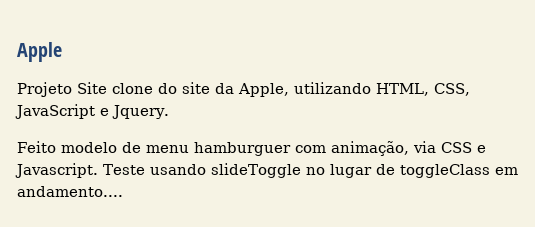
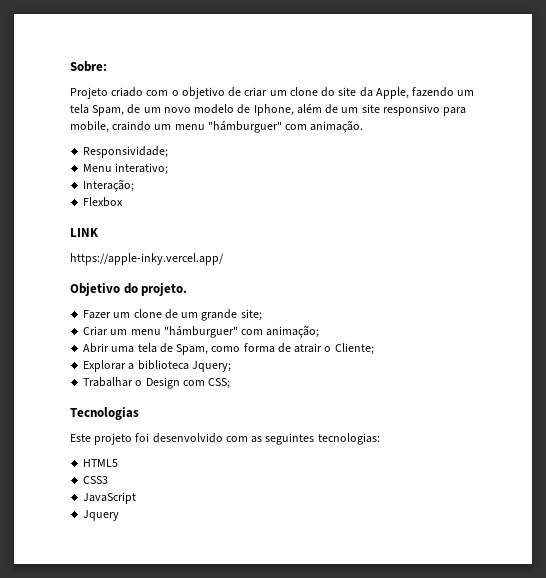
- Apple
+ Sobre:
- Projeto Site clone do site da Apple, utilizando HTML, CSS, JavaScript e Jquery.
- Feito modelo de menu hamburguer com animação, via CSS e Javascript. Teste usando slideToggle no lugar de toggleClass em andamento....
+ Projeto criado com o objetivo de criar um clone do site da Apple, fazendo um tela Spam, de um novo modelo de Iphone, além de um site responsivo para mobile, craindo um menu "hámburguer" com animação.
+ Responsividade;
+ Menu interativo;
+ Interação;
+ Flexbox
+ LINK
+ https://apple-inky.vercel.app/
+ Objetivo do projeto.
+ Fazer um clone de um grande site;
+ Criar um menu "hámburguer" com animação;
+ Abrir uma tela de Spam, como forma de atrair o Cliente;
+ Explorar a biblioteca Jquery;
+ Trabalhar o Design com CSS;
+ Tecnologias
+ Este projeto foi desenvolvido com as seguintes tecnologias:
+ HTML5
+ CSS3
+ JavaScript
+ Jquery

